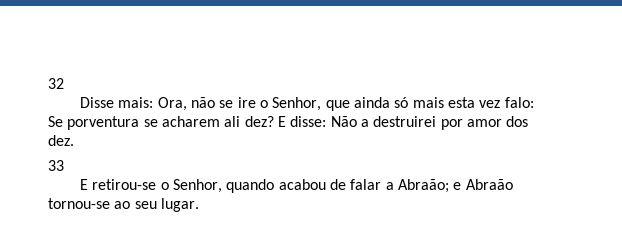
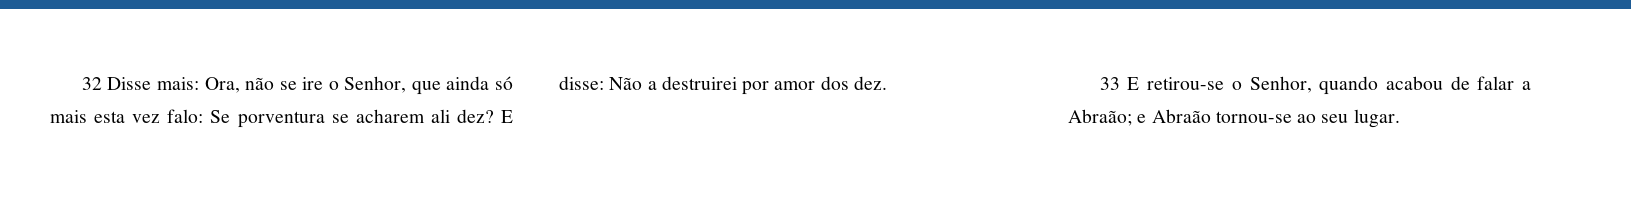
- 32
- Disse mais: Ora, não se ire o Senhor, que ainda só mais esta vez falo: Se porventura se acharem ali dez?
+ 32 Disse mais: Ora, não se ire o Senhor, que ainda só mais esta vez falo: Se porventura se acharem ali dez?
- 33
- E retirou-se o Senhor, quando acabou de falar a Abraão; e Abraão tornou-se ao seu lugar.
+ 33 E retirou-se o Senhor, quando acabou de falar a Abraão; e Abraão tornou-se ao seu lugar.

